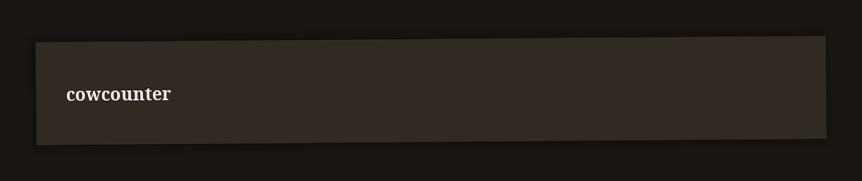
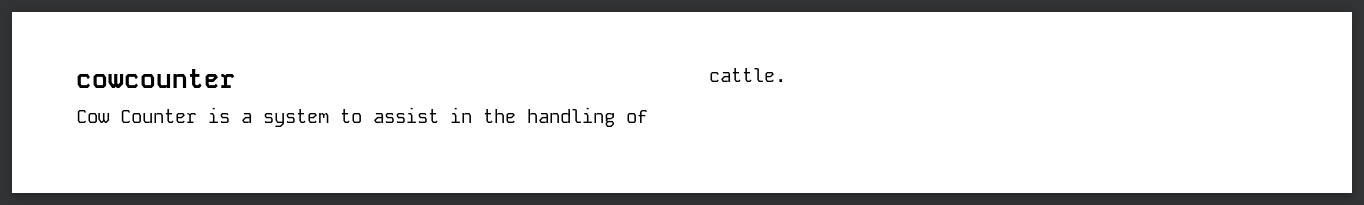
+ Cow Counter is a system to assist in the handling of cattle.

